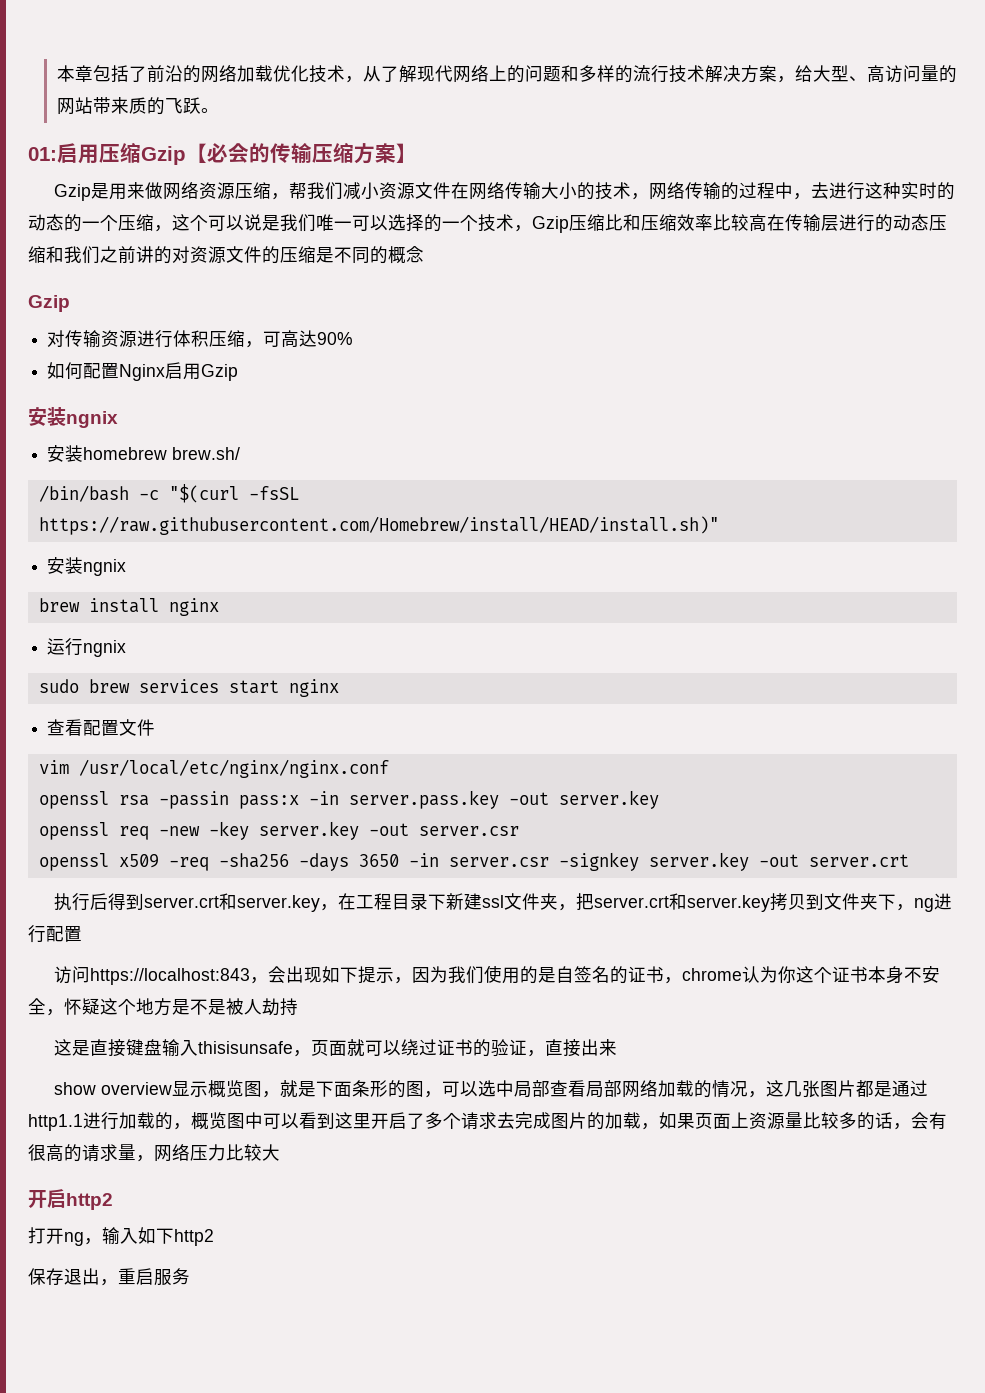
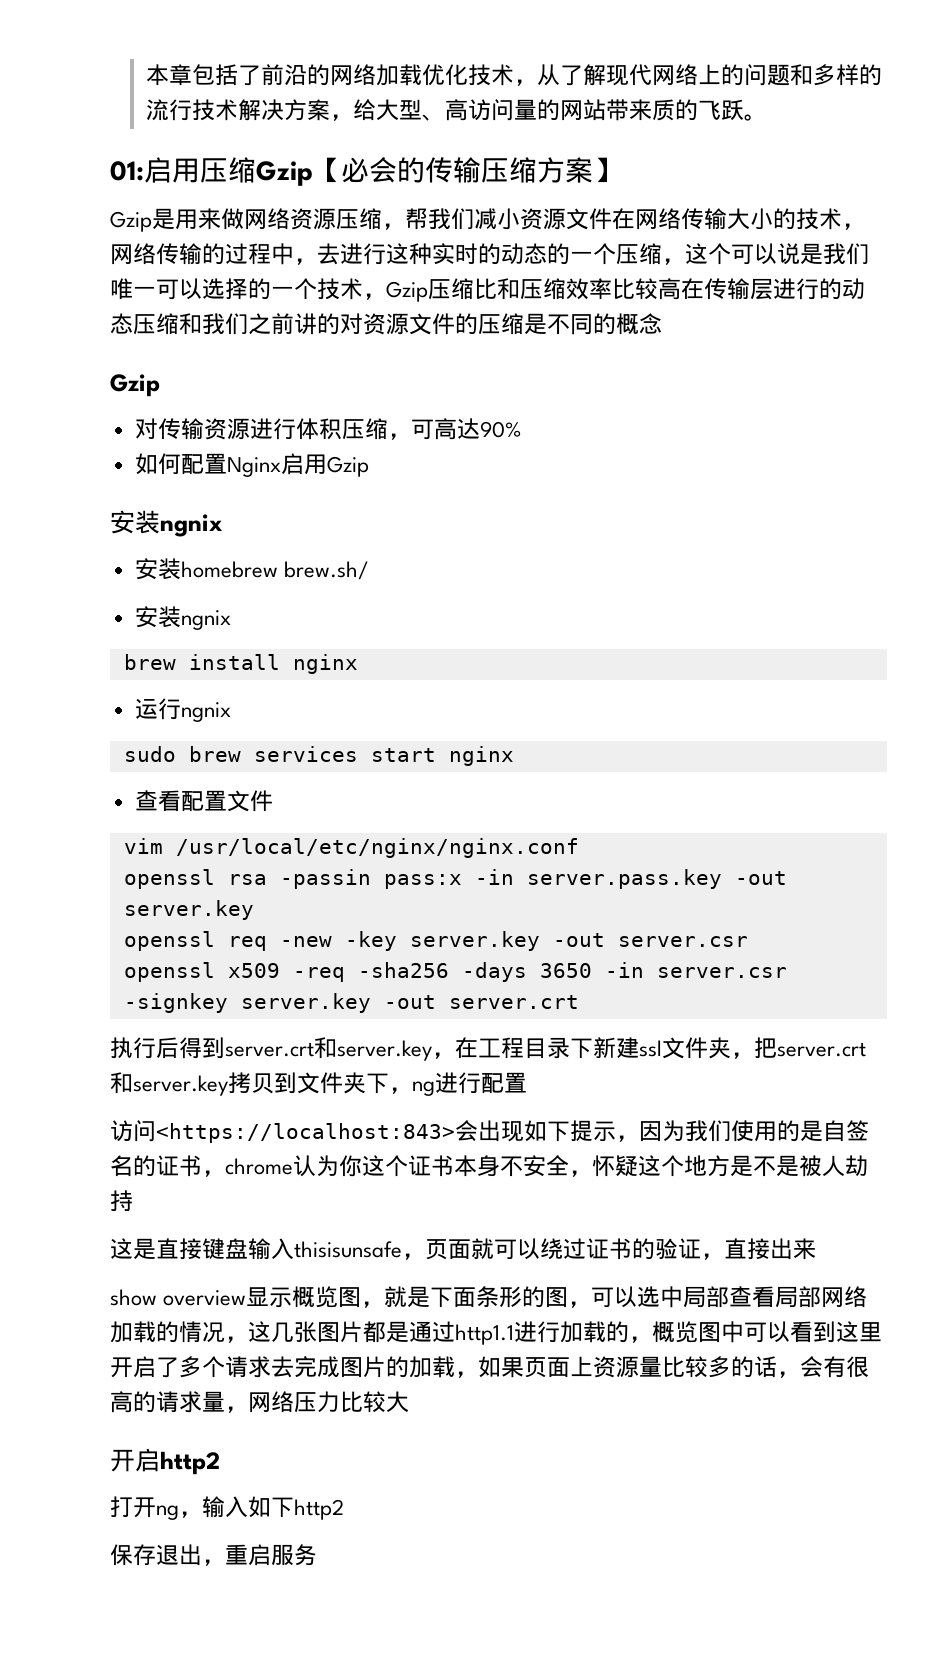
- /bin/bash -c "$(curl -fsSL https://raw.githubusercontent.com/Homebrew/install/HEAD/install.sh)"
- 访问https://localhost:843，会出现如下提示，因为我们使用的是自签名的证书，chrome认为你这个证书本身不安全，怀疑这个地方是不是被人劫持
+ 访问<https://localhost:843>会出现如下提示，因为我们使用的是自签名的证书，chrome认为你这个证书本身不安全，怀疑这个地方是不是被人劫持

